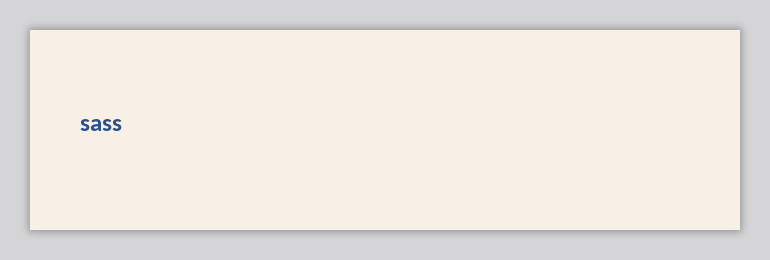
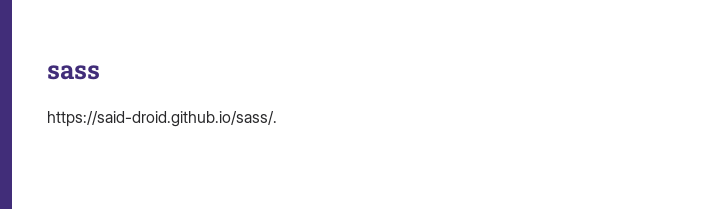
+ https://said-droid.github.io/sass/.

